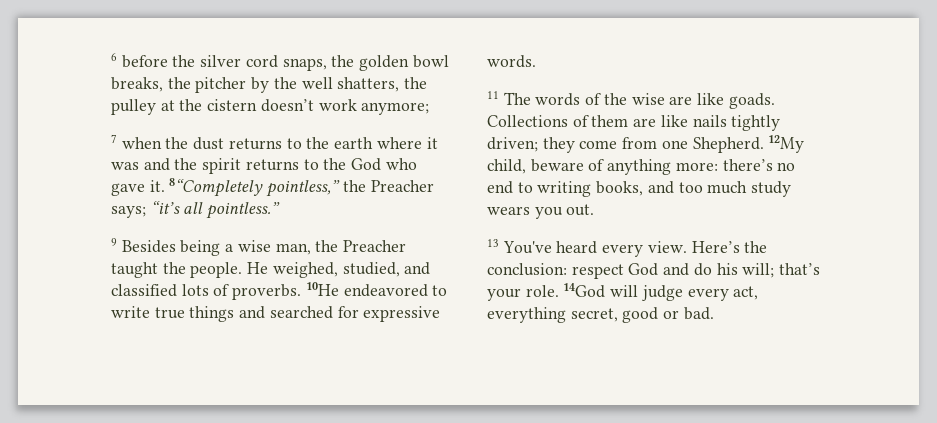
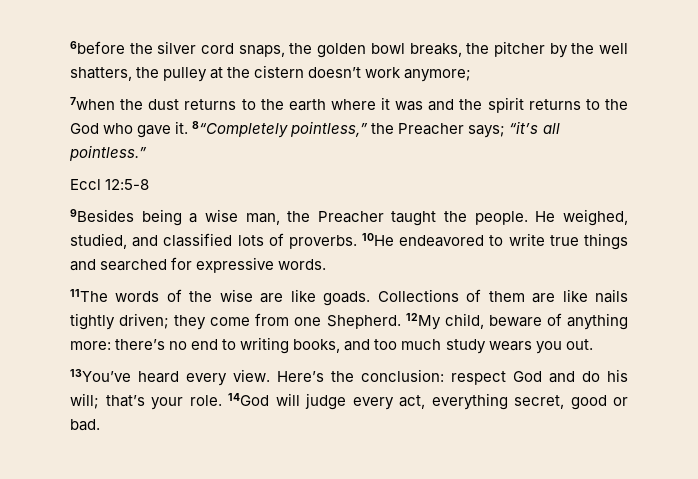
- 6 before the silver cord snaps, the golden bowl breaks, the pitcher by the well shatters, the pulley at the cistern doesn’t work anymore;
+ 6before the silver cord snaps, the golden bowl breaks, the pitcher by the well shatters, the pulley at the cistern doesn’t work anymore;
- 7 when the dust returns to the earth where it was and the spirit returns to the God who gave it.
+ 7when the dust returns to the earth where it was and the spirit returns to the God who gave it.
- 9 Besides being a wise man, the Preacher taught the people.
+ Eccl 12:5-8
+ 9Besides being a wise man, the Preacher taught the people.
- 11 The words of the wise are like goads.
+ 11The words of the wise are like goads.
- 13 You've heard every view.
+ 13You’ve heard every view.

